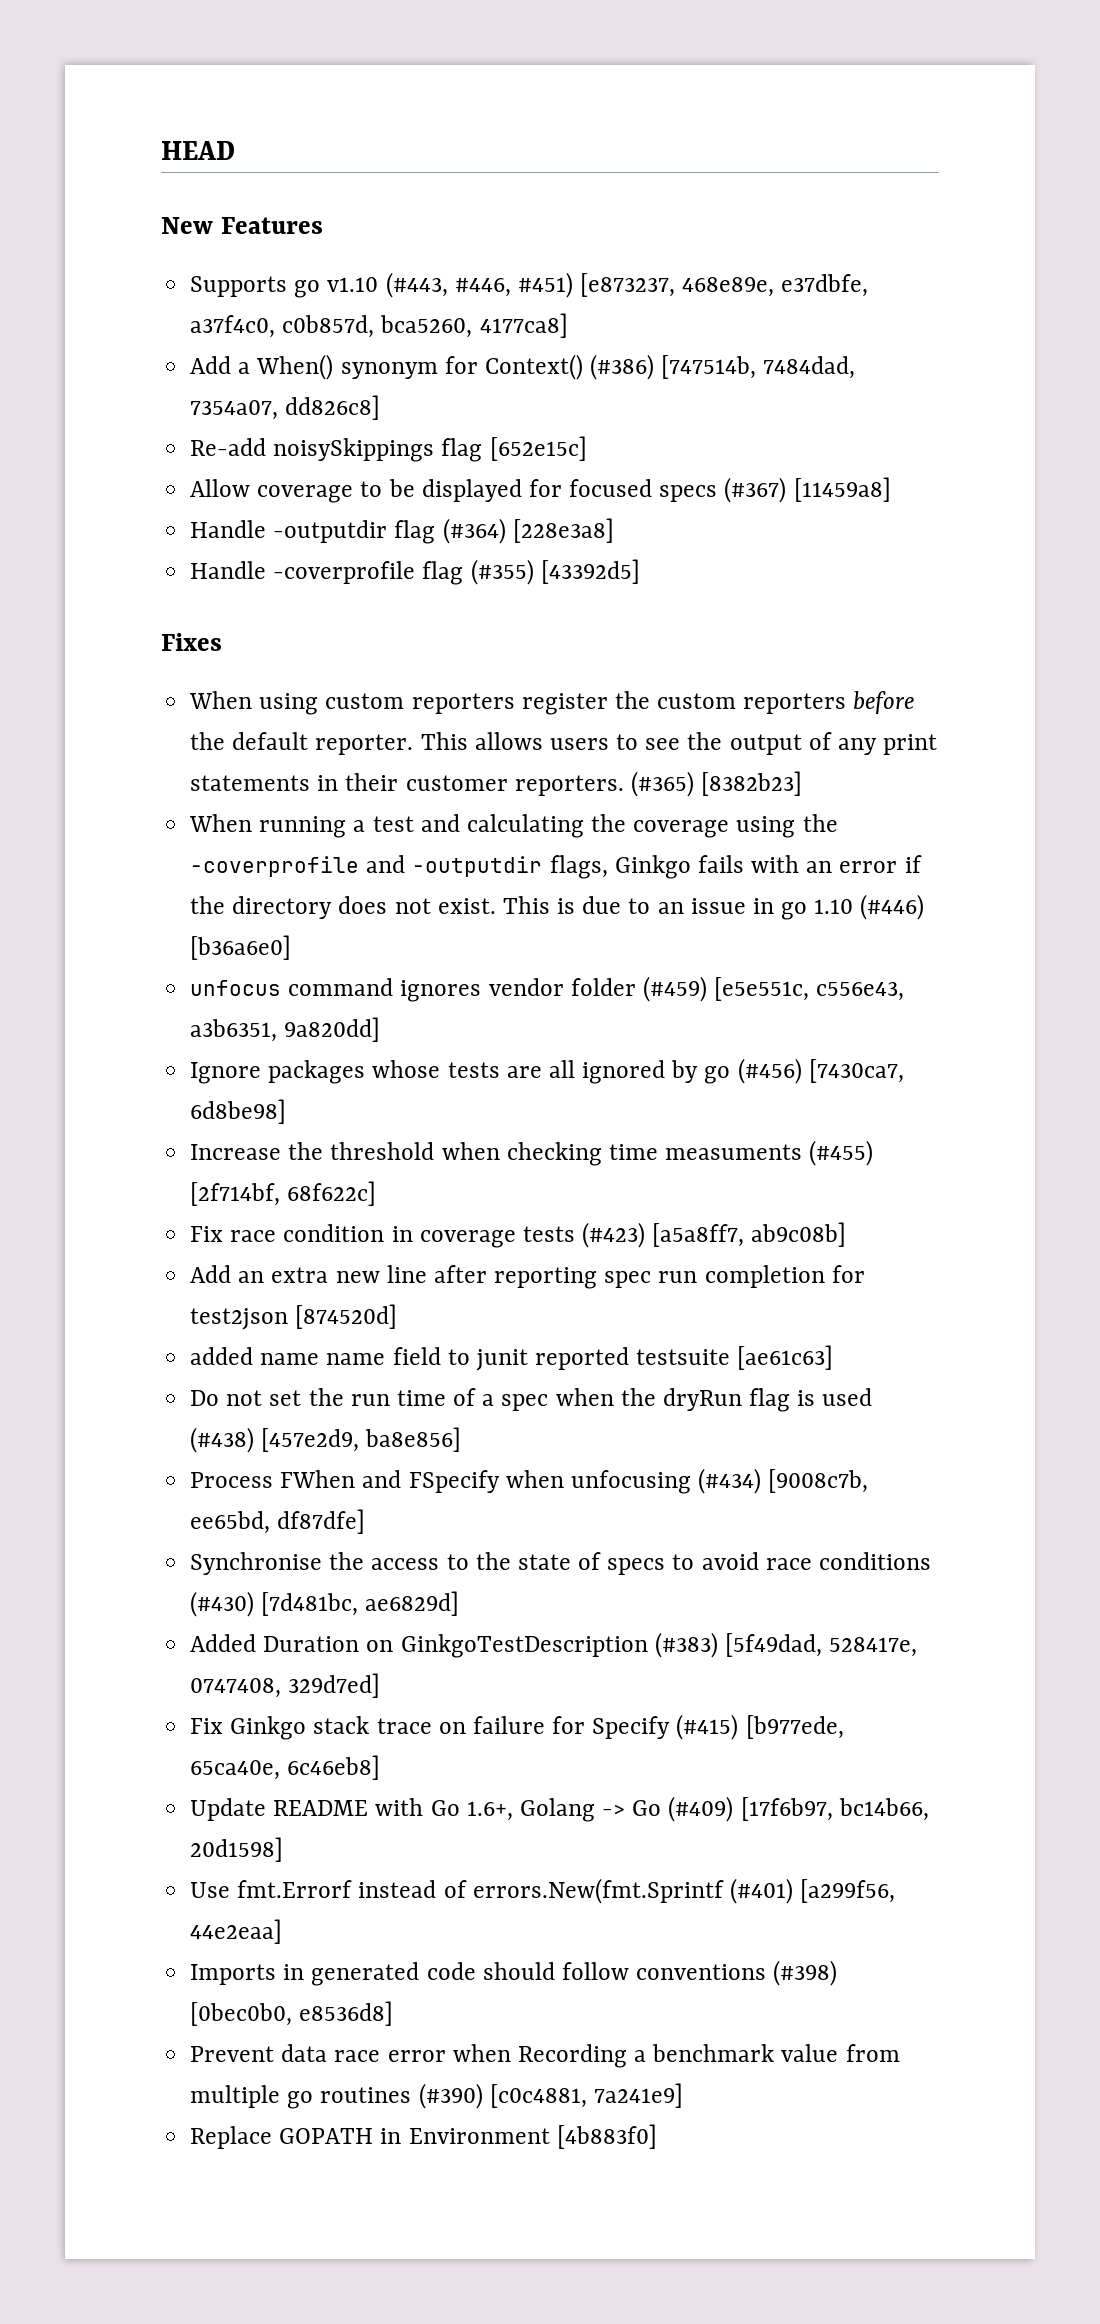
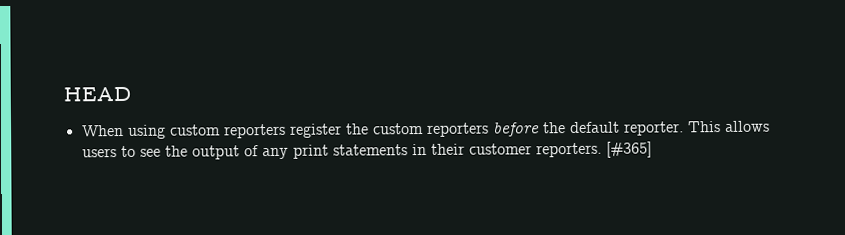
- New Features
- Supports go v1.10 (#443, #446, #451) [e873237, 468e89e, e37dbfe, a37f4c0, c0b857d, bca5260, 4177ca8]
- Add a When() synonym for Context() (#386) [747514b, 7484dad, 7354a07, dd826c8]
- Re-add noisySkippings flag [652e15c]
- Allow coverage to be displayed for focused specs (#367) [11459a8]
- Handle -outputdir flag (#364) [228e3a8]
- Handle -coverprofile flag (#355) [43392d5]
- Fixes
- (#365) [8382b23]
- When running a test and calculating the coverage using the -coverprofile and -outputdir flags, Ginkgo fails with an error if the directory does not exist. This is due to an issue in go 1.10 (#446) [b36a6e0]
- unfocus command ignores vendor folder (#459) [e5e551c, c556e43, a3b6351, 9a820dd]
- Ignore packages whose tests are all ignored by go (#456) [7430ca7, 6d8be98]
- Increase the threshold when checking time measuments (#455) [2f714bf, 68f622c]
- Fix race condition in coverage tests (#423) [a5a8ff7, ab9c08b]
- Add an extra new line after reporting spec run completion for test2json [874520d]
- added name name field to junit reported testsuite [ae61c63]
- Do not set the run time of a spec when the dryRun flag is used (#438) [457e2d9, ba8e856]
- Process FWhen and FSpecify when unfocusing (#434) [9008c7b, ee65bd, df87dfe]
- Synchronise the access to the state of specs to avoid race conditions (#430) [7d481bc, ae6829d]
- Added Duration on GinkgoTestDescription (#383) [5f49dad, 528417e, 0747408, 329d7ed]
- Fix Ginkgo stack trace on failure for Specify (#415) [b977ede, 65ca40e, 6c46eb8]
- Update README with Go 1.6+, Golang -> Go (#409) [17f6b97, bc14b66, 20d1598]
- Use fmt.Errorf instead of errors.New(fmt.Sprintf (#401) [a299f56, 44e2eaa]
- Imports in generated code should follow conventions (#398) [0bec0b0, e8536d8]
- Prevent data race error when Recording a benchmark value from multiple go routines (#390) [c0c4881, 7a241e9]
- Replace GOPATH in Environment [4b883f0]
+ [#365]

